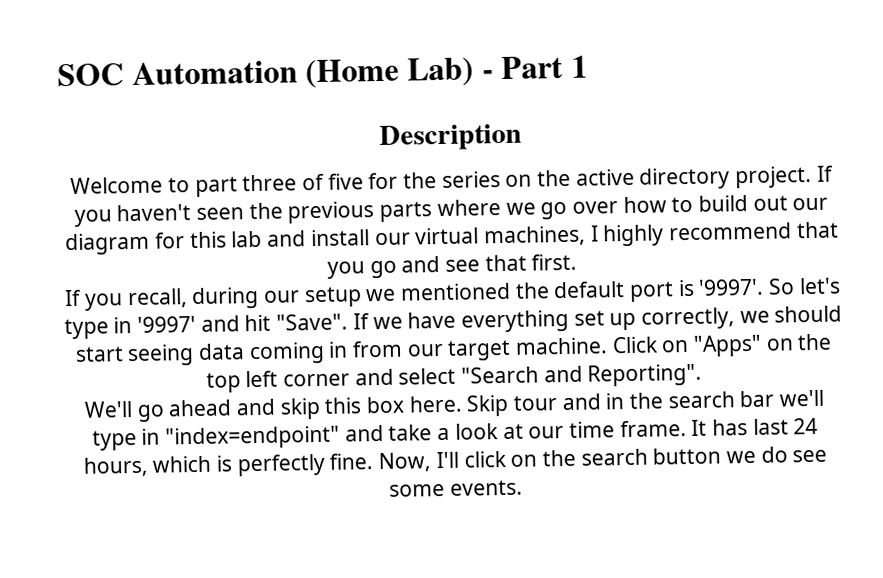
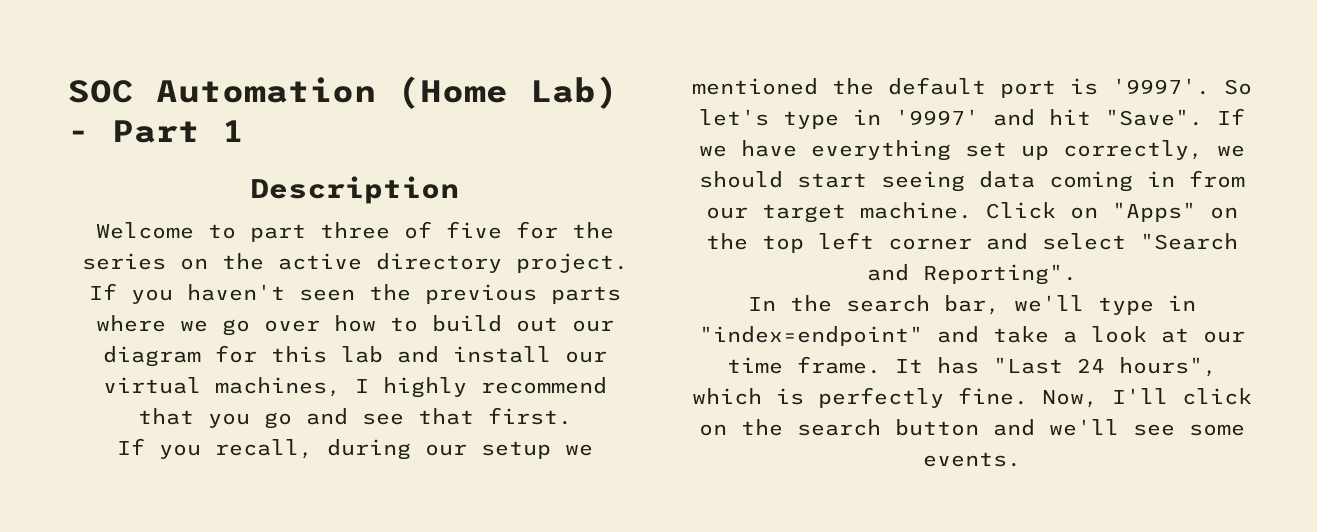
- We'll go ahead and skip this box here. Skip tour and in the search bar we'll type in "index=endpoint" and take a look at our time frame.
+ In the search bar, we'll type in "index=endpoint" and take a look at our time frame.
- It has last 24 hours, which is perfectly fine.
+ It has "Last 24 hours", which is perfectly fine.
- Now, I'll click on the search button we do see some events.
+ Now, I'll click on the search button and we'll see some events.

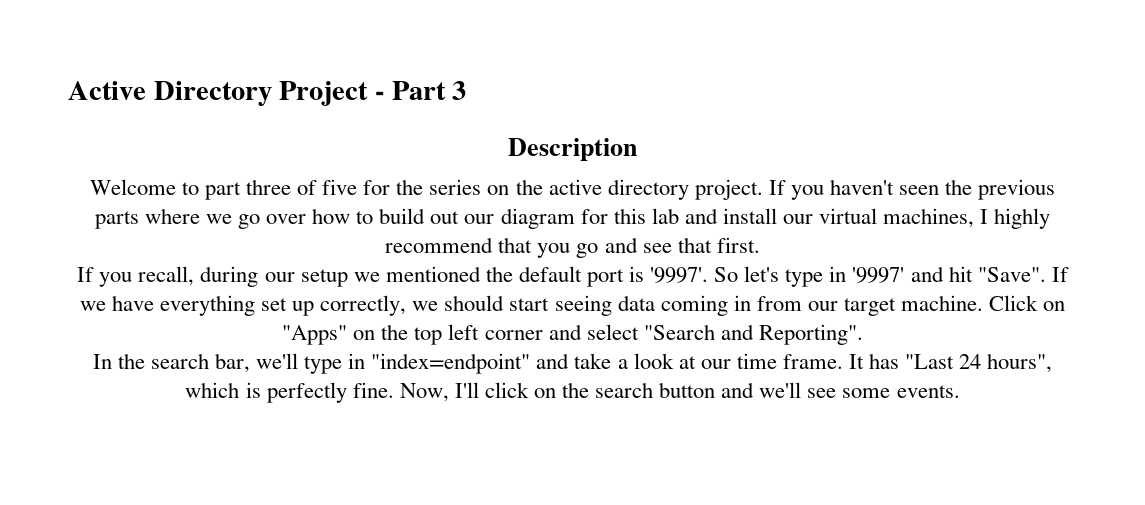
- SOC Automation (Home Lab) - Part 1
+ Active Directory Project - Part 3

